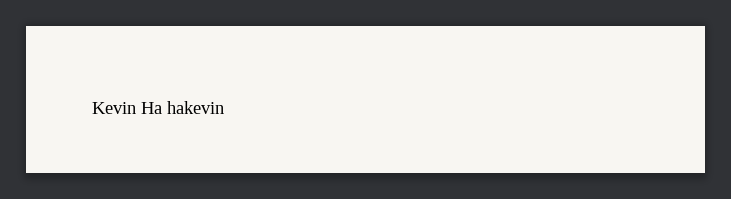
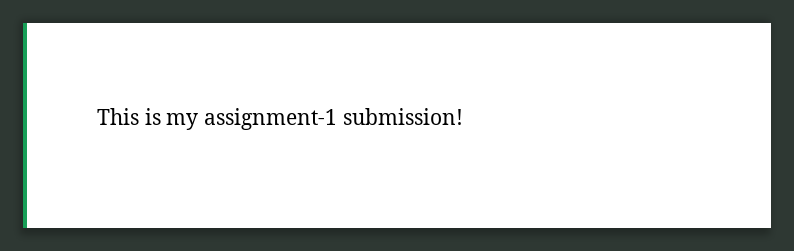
- Kevin Ha hakevin
+ This is my assignment-1 submission!

